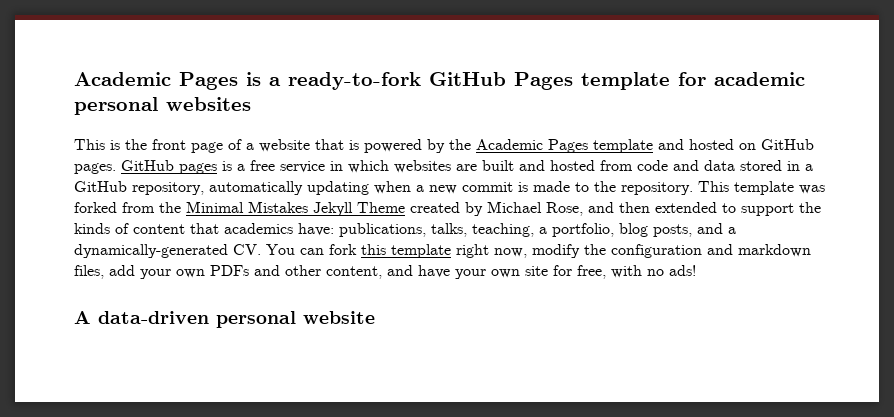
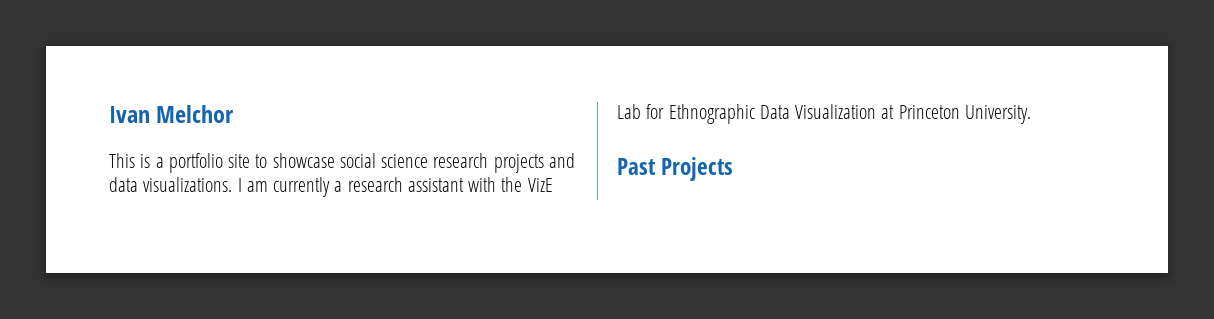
- Academic Pages is a ready-to-fork GitHub Pages template for academic personal websites
- This is the front page of a website that is powered by the Academic Pages template and hosted on GitHub pages. GitHub pages is a free service in which websites are built and hosted from code and data stored in a GitHub repository, automatically updating when a new commit is made to the repository. This template was forked from the Minimal Mistakes Jekyll Theme created by Michael Rose, and then extended to support the kinds of content that academics have: publications, talks, teaching, a portfolio, blog posts, and a dynamically-generated CV. You can fork this template right now, modify the configuration and markdown files, add your own PDFs and other content, and have your own site for free, with no ads!
- A data-driven personal website
+ Ivan Melchor
+ This is a portfolio site to showcase social science research projects and data visualizations. I am currently a research assistant with the VizE Lab for Ethnographic Data Visualization at Princeton University.
+ Past Projects

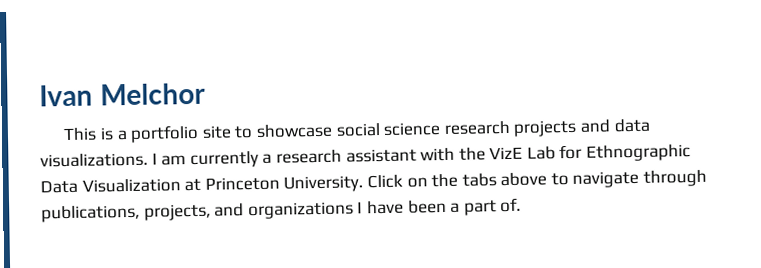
- I am currently a research assistant with the VizE Lab for Ethnographic Data Visualization at Princeton University.
- Past Projects
+ I am currently a research assistant with the VizE Lab for Ethnographic Data Visualization at Princeton University. Click on the tabs above to navigate through publications, projects, and organizations I have been a part of.

